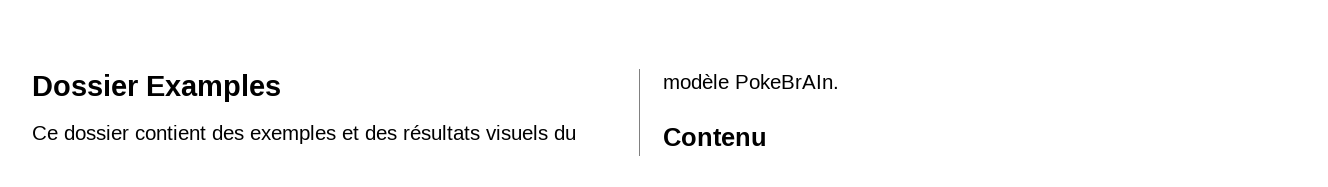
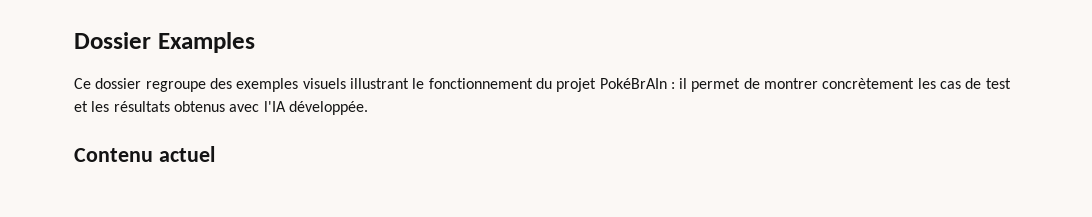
- Ce dossier contient des exemples et des résultats visuels du modèle PokeBrAIn.
+ Ce dossier regroupe des exemples visuels illustrant le fonctionnement du projet PokéBrAIn : il permet de montrer concrètement les cas de test et les résultats obtenus avec l'IA développée.
- Contenu
+ Contenu actuel

